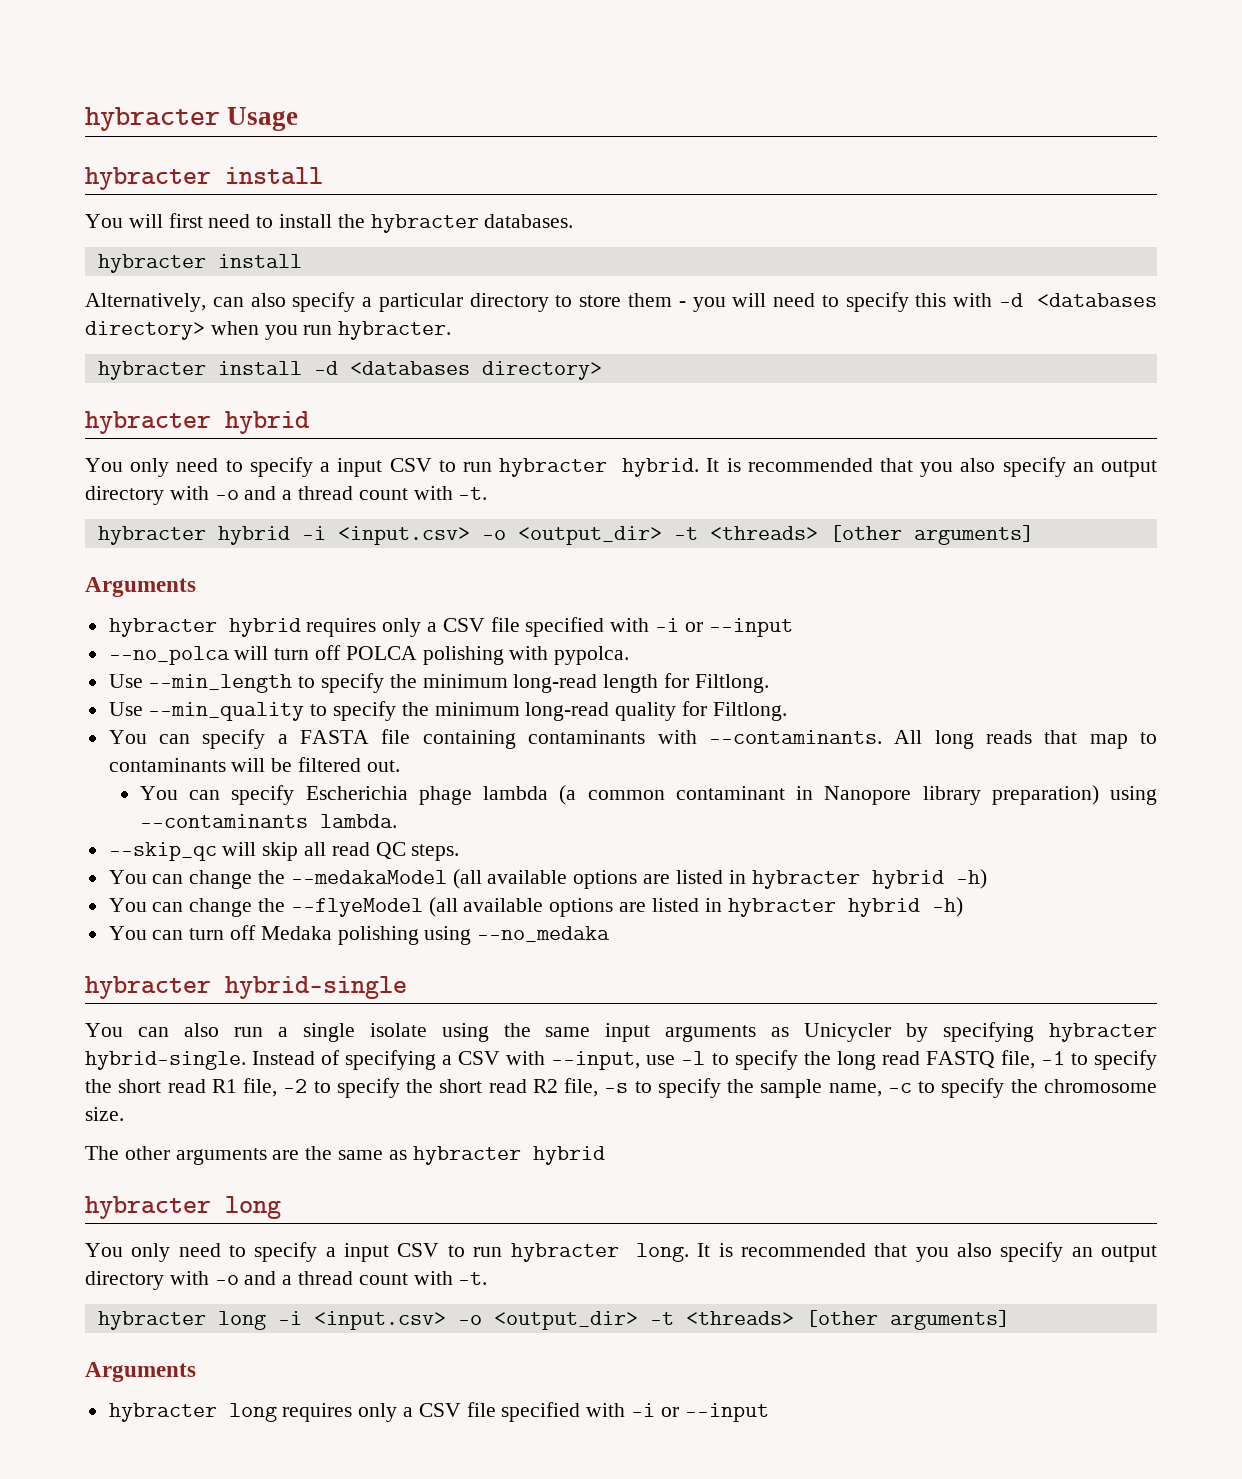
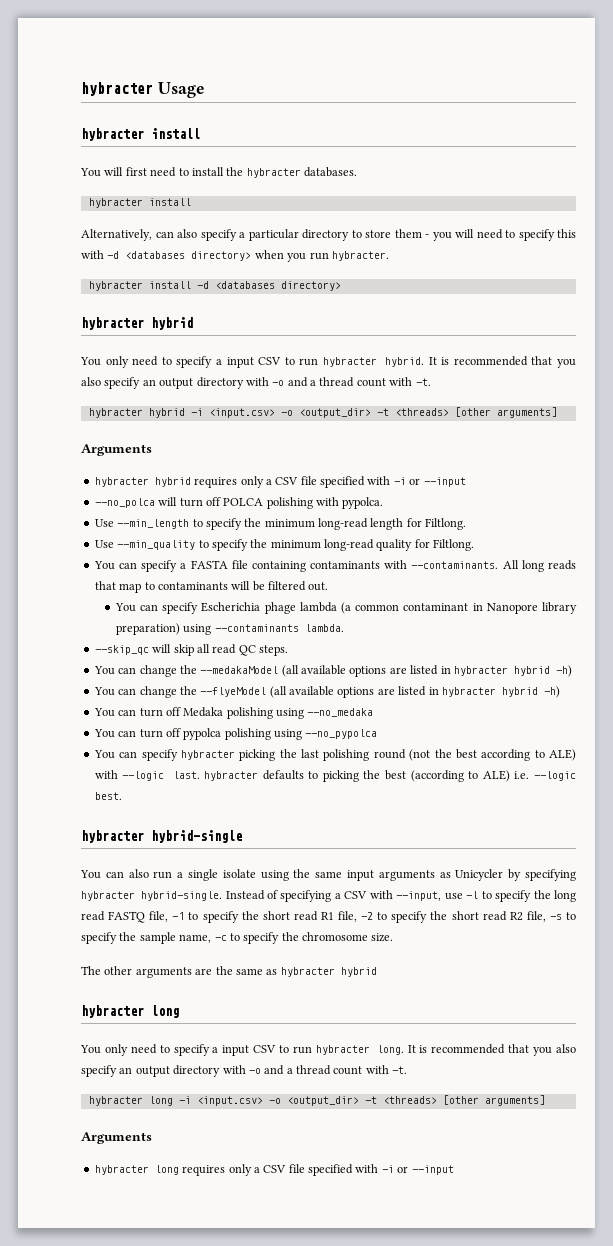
+ You can turn off pypolca polishing using --no_pypolca
+ You can specify hybracter picking the last polishing round (not the best according to ALE) with --logic last. hybracter defaults to picking the best (according to ALE) i.e. --logic best.

